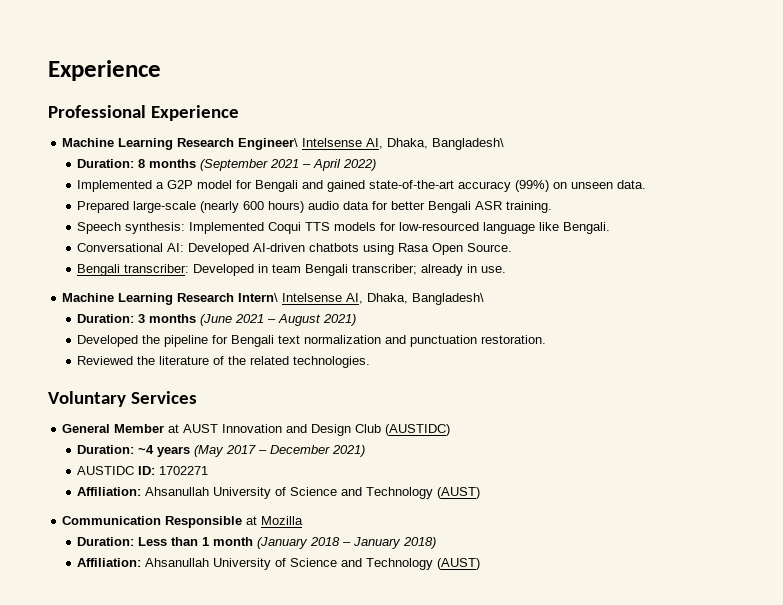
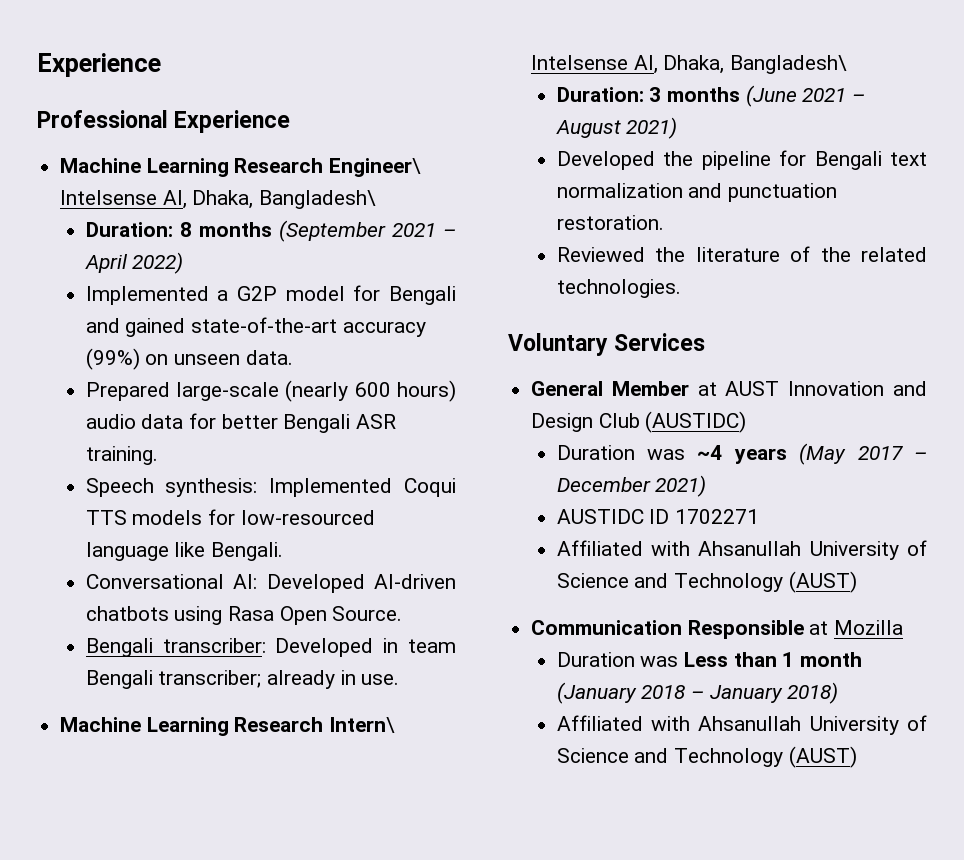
- Duration: ~4 years (May 2017 – December 2021)
+ Duration was ~4 years (May 2017 – December 2021)
- AUSTIDC ID: 1702271
- Affiliation: Ahsanullah University of Science and Technology (AUST)
+ AUSTIDC ID 1702271
+ Affiliated with Ahsanullah University of Science and Technology (AUST)
- Duration: Less than 1 month (January 2018 – January 2018)
- Affiliation: Ahsanullah University of Science and Technology (AUST)
+ Duration was Less than 1 month (January 2018 – January 2018)
+ Affiliated with Ahsanullah University of Science and Technology (AUST)

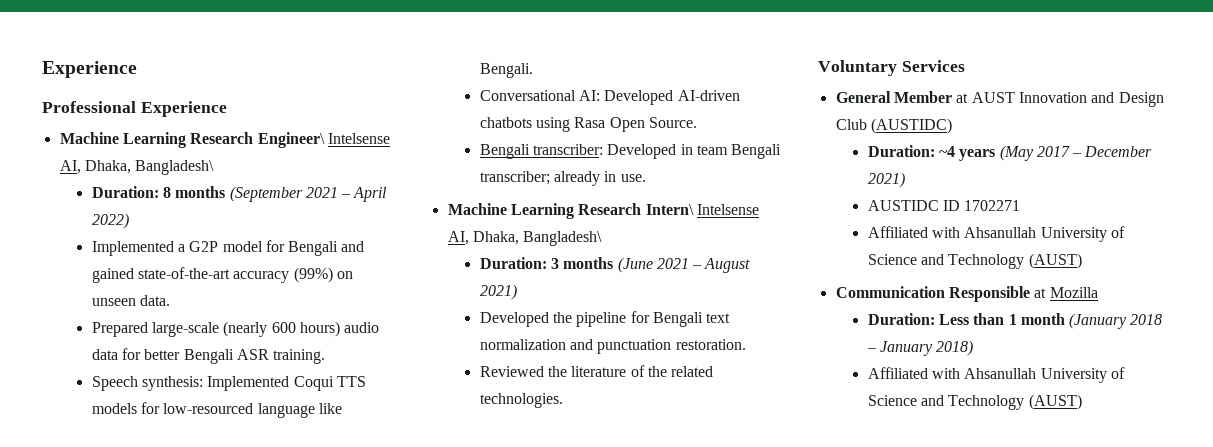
- Duration was ~4 years (May 2017 – December 2021)
+ Duration: ~4 years (May 2017 – December 2021)
- Duration was Less than 1 month (January 2018 – January 2018)
+ Duration: Less than 1 month (January 2018 – January 2018)

